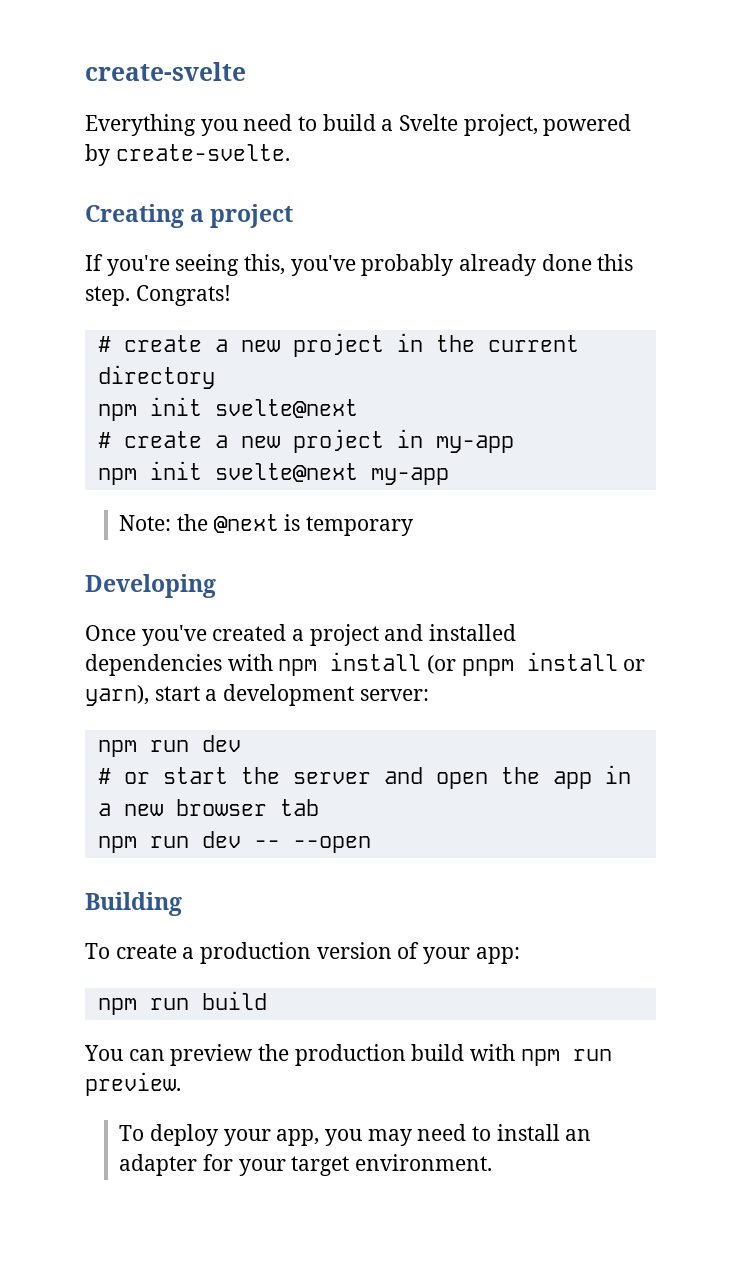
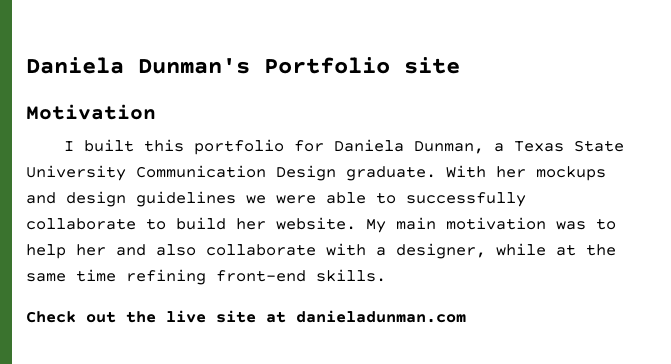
- create-svelte
- Everything you need to build a Svelte project, powered by create-svelte.
- Creating a project
- If you're seeing this, you've probably already done this step. Congrats!
- # create a new project in the current directory
- npm init svelte@next
- # create a new project in my-app
- npm init svelte@next my-app
- Note: the @next is temporary
- Developing
- Once you've created a project and installed dependencies with npm install (or pnpm install or yarn), start a development server:
- npm run dev
- # or start the server and open the app in a new browser tab
- npm run dev -- --open
- Building
- To create a production version of your app:
- npm run build
- You can preview the production build with npm run preview.
- To deploy your app, you may need to install an adapter for your target environment.
+ Daniela Dunman's Portfolio site
+ Motivation
+ I built this portfolio for Daniela Dunman, a Texas State University Communication Design graduate. With her mockups and design guidelines we were able to successfully collaborate to build her website. My main motivation was to help her and also collaborate with a designer, while at the same time refining front-end skills.
+ Check out the live site at danieladunman.com

